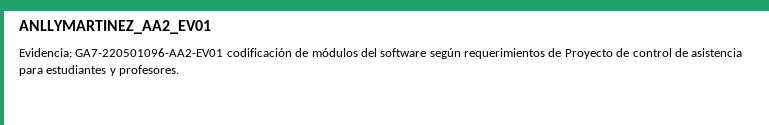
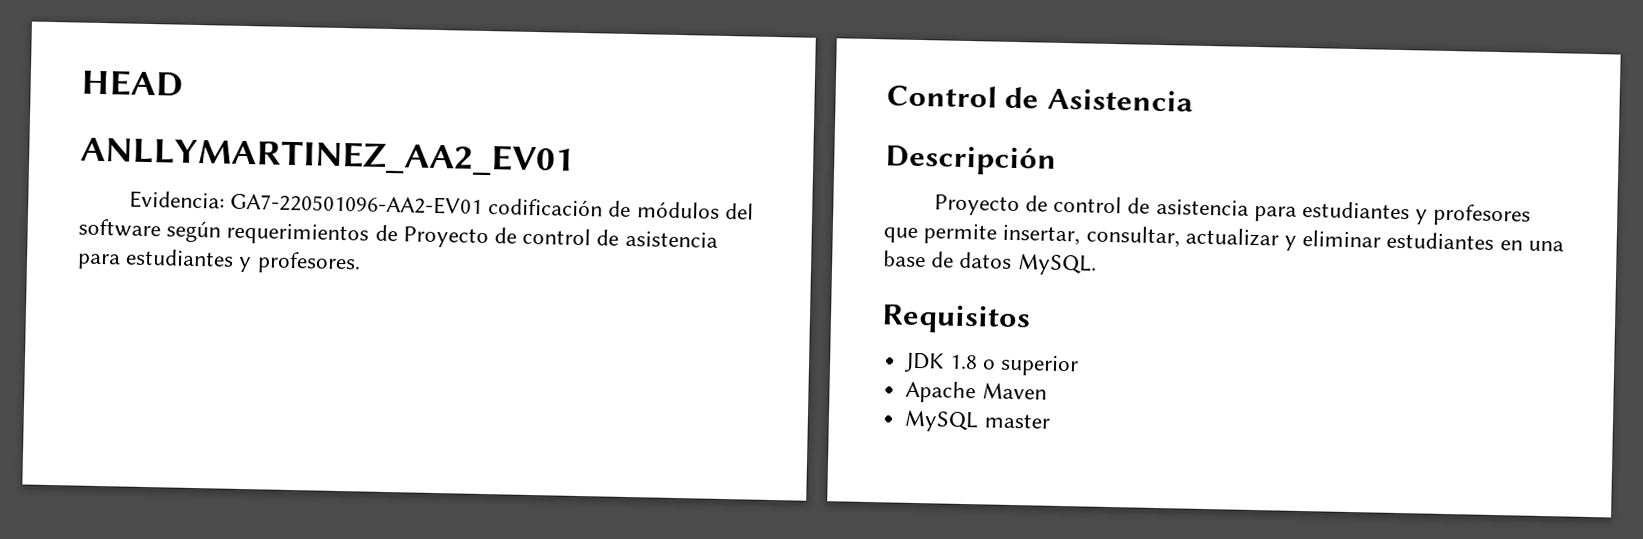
+ HEAD
+ Control de Asistencia
+ Descripción
+ Proyecto de control de asistencia para estudiantes y profesores que permite insertar, consultar, actualizar y eliminar estudiantes en una base de datos MySQL.
+ Requisitos
+ JDK 1.8 o superior
+ Apache Maven
+ MySQL master

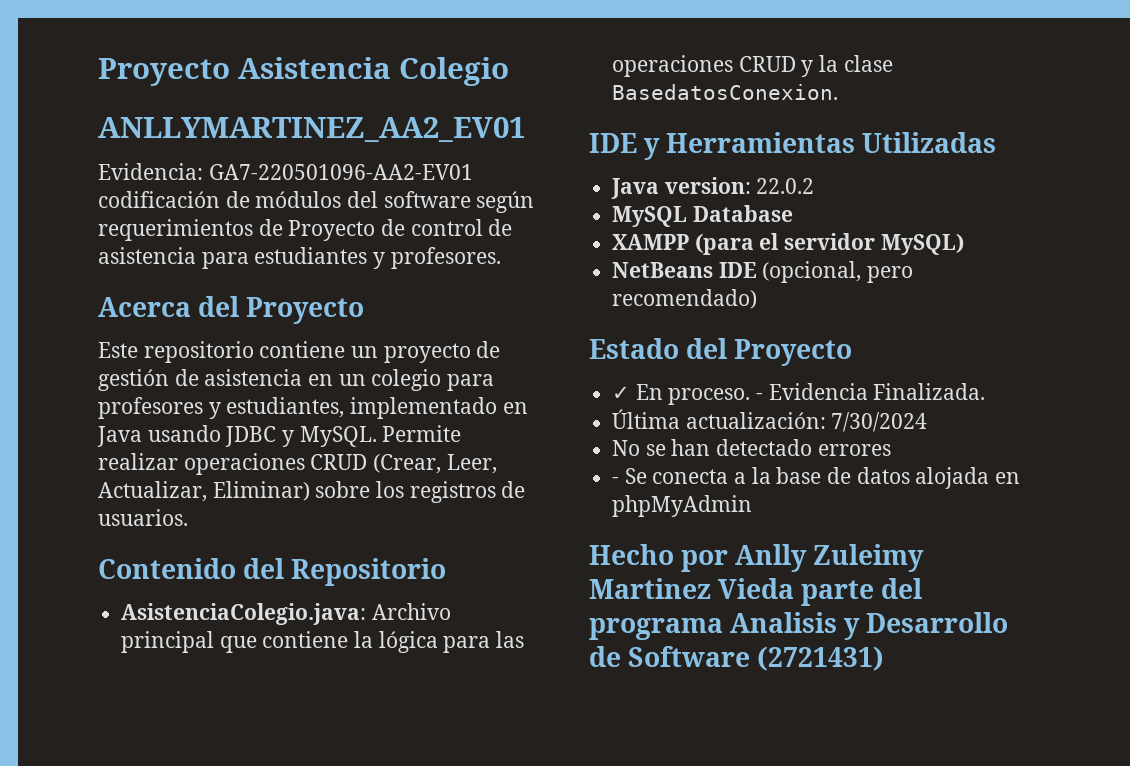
- HEAD
+ Proyecto Asistencia Colegio
- Control de Asistencia
- Descripción
- Proyecto de control de asistencia para estudiantes y profesores que permite insertar, consultar, actualizar y eliminar estudiantes en una base de datos MySQL.
- Requisitos
- JDK 1.8 o superior
- Apache Maven
- MySQL master
+ Acerca del Proyecto
+ Este repositorio contiene un proyecto de gestión de asistencia en un colegio para profesores y estudiantes, implementado en Java usando JDBC y MySQL. Permite realizar operaciones CRUD (Crear, Leer, Actualizar, Eliminar) sobre los registros de usuarios.
+ Contenido del Repositorio
+ AsistenciaColegio.java: Archivo principal que contiene la lógica para las operaciones CRUD y la clase BasedatosConexion.
+ IDE y Herramientas Utilizadas
+ Java version: 22.0.2
+ MySQL Database
+ XAMPP (para el servidor MySQL)
+ NetBeans IDE (opcional, pero recomendado)
+ Estado del Proyecto
+ ✓ En proceso. - Evidencia Finalizada.
+ Última actualización: 7/30/2024
+ No se han detectado errores
+ - Se conecta a la base de datos alojada en phpMyAdmin
+ Hecho por Anlly Zuleimy Martinez Vieda parte del programa Analisis y Desarrollo de Software (2721431)

